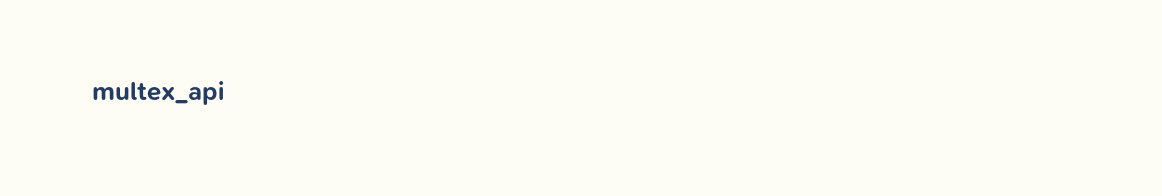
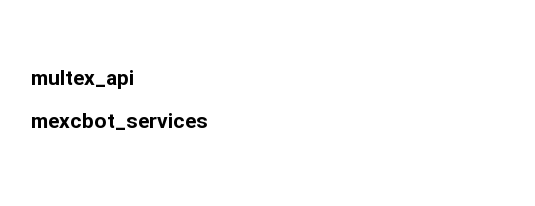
+ mexcbot_services

